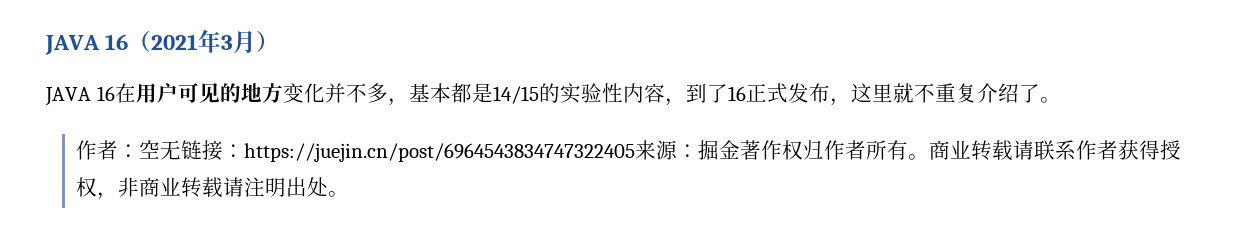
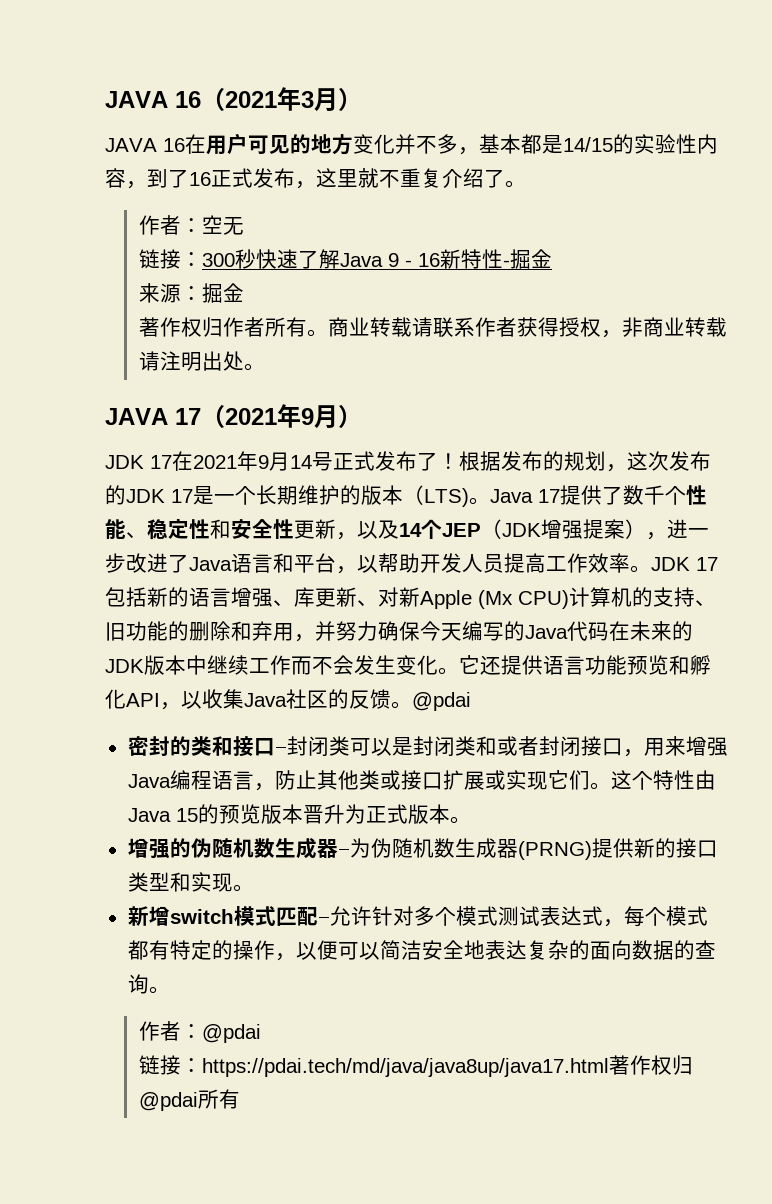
- 作者：空无链接：https://juejin.cn/post/6964543834747322405来源：掘金著作权归作者所有。
+ 作者：空无
+ 链接：300秒快速了解Java 9 - 16新特性-掘金
+ 来源：掘金
+ 著作权归作者所有。
+ JAVA 17（2021年9月）
+ JDK 17在2021年9月14号正式发布了！根据发布的规划，这次发布的JDK 17是一个长期维护的版本（LTS)。Java 17提供了数千个性能、稳定性和安全性更新，以及14个JEP（JDK增强提案），进一步改进了Java语言和平台，以帮助开发人员提高工作效率。JDK 17包括新的语言增强、库更新、对新Apple (Mx CPU)计算机的支持、旧功能的删除和弃用，并努力确保今天编写的Java代码在未来的JDK版本中继续工作而不会发生变化。它还提供语言功能预览和孵化API，以收集Java社区的反馈。@pdai
+ 密封的类和接口−封闭类可以是封闭类和或者封闭接口，用来增强Java编程语言，防止其他类或接口扩展或实现它们。这个特性由Java 15的预览版本晋升为正式版本。
+ 增强的伪随机数生成器−为伪随机数生成器(PRNG)提供新的接口类型和实现。
+ 新增switch模式匹配−允许针对多个模式测试表达式，每个模式都有特定的操作，以便可以简洁安全地表达复杂的面向数据的查询。
+ 作者：@pdai
+ 链接：https://pdai.tech/md/java/java8up/java17.html著作权归@pdai所有

